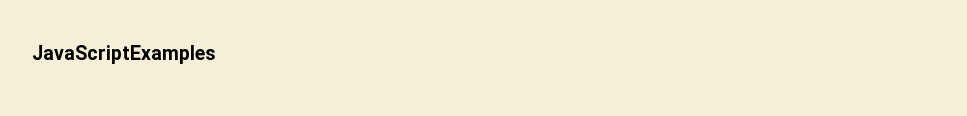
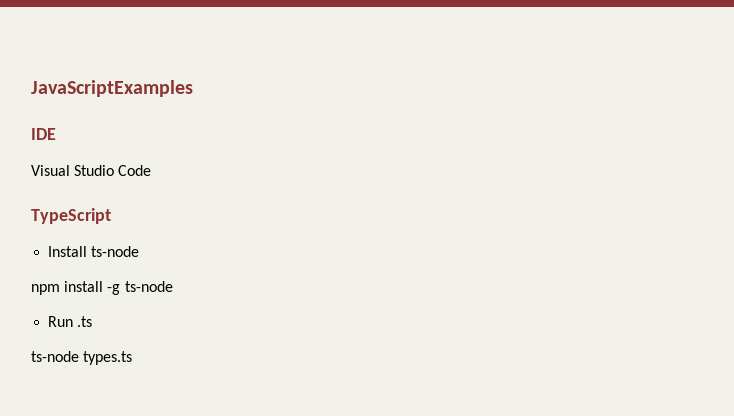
+ IDE
+ Visual Studio Code
+ TypeScript
+ Install ts-node
+ npm install -g ts-node
+ Run .ts
+ ts-node types.ts

